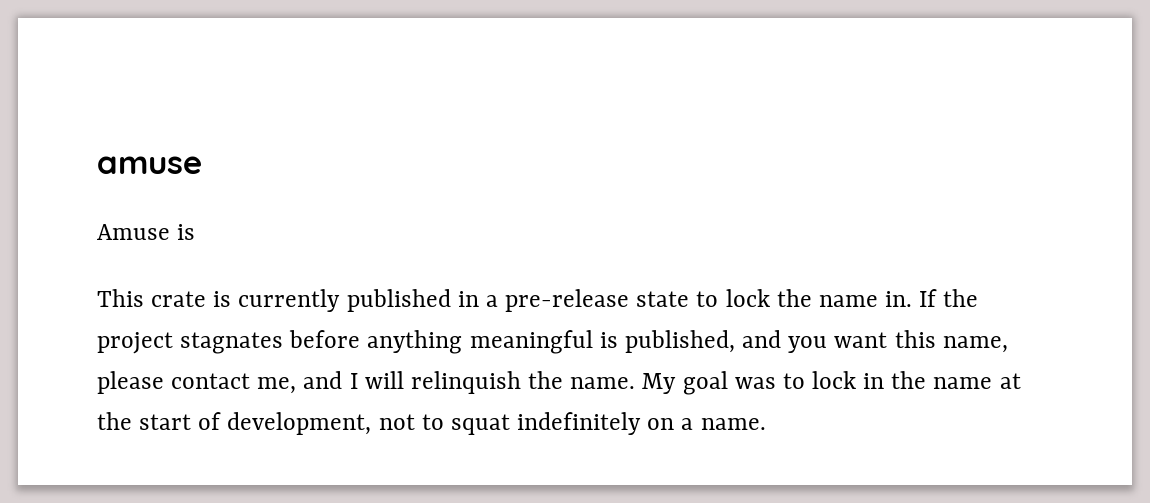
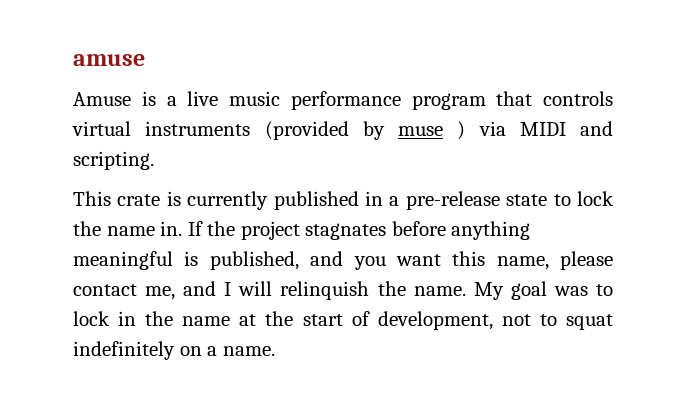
- Amuse is
+ Amuse is a live music performance program that controls virtual instruments (provided by muse ) via MIDI and scripting.

